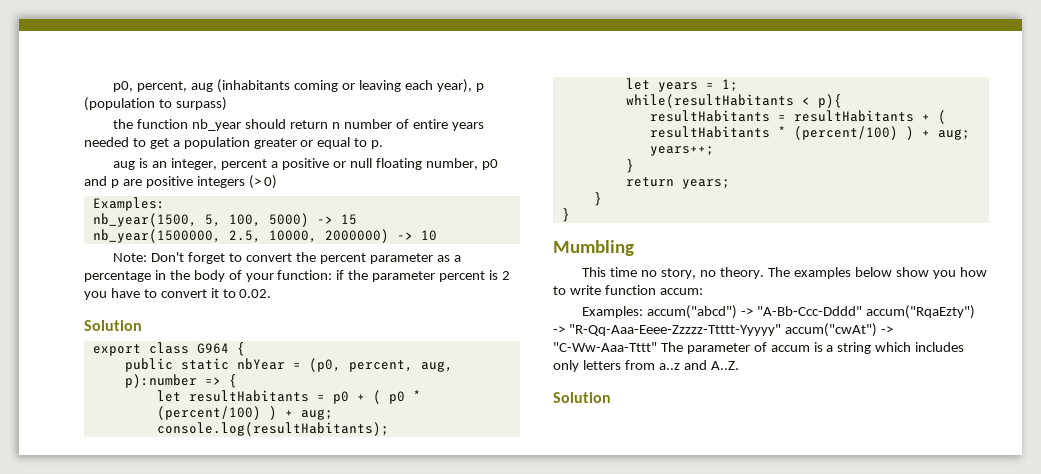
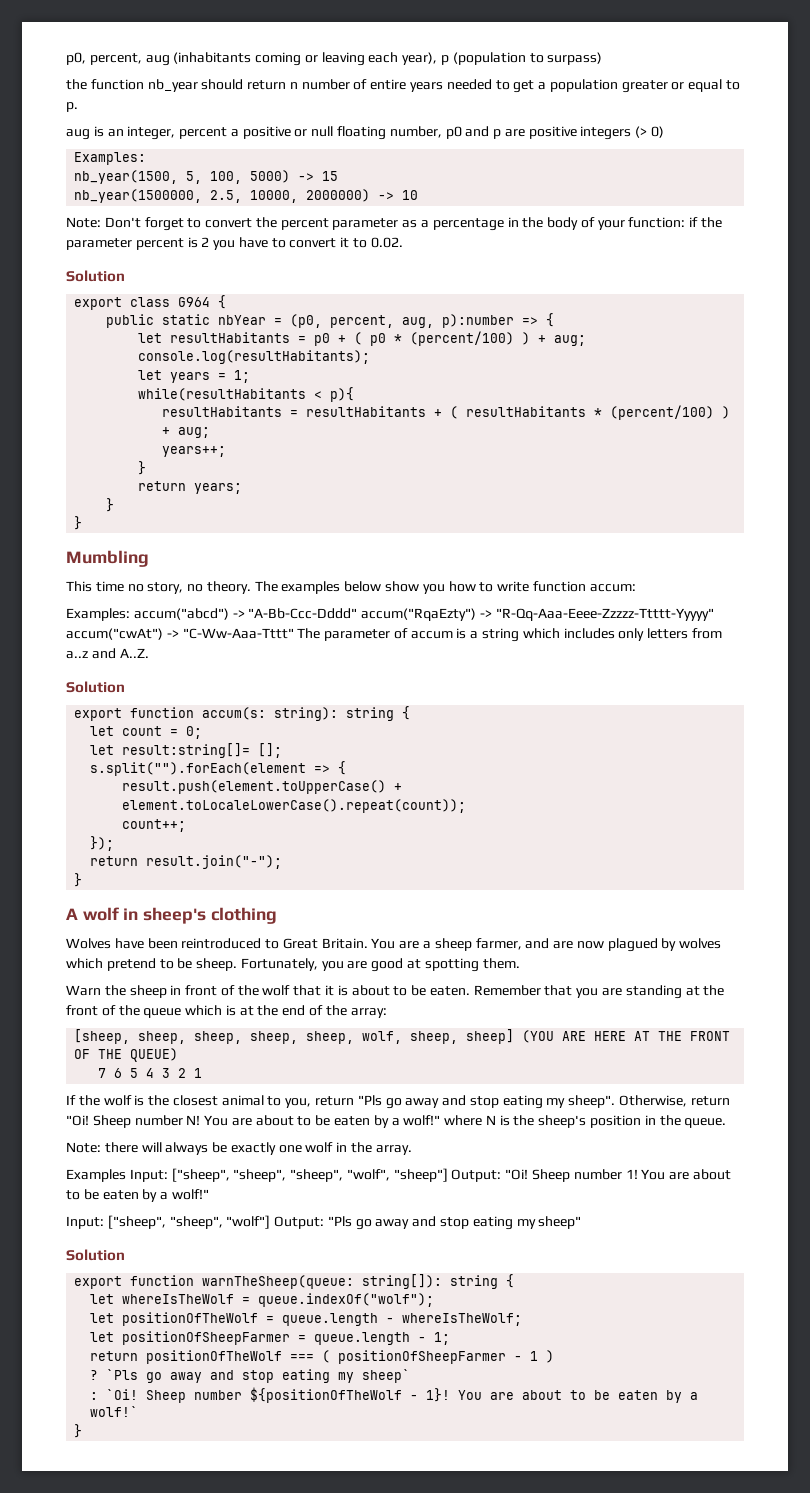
+ export function accum(s: string): string {
+ let count = 0;
+ let result:string[]= [];
+ s.split("").forEach(element => {
+ result.push(element.toUpperCase() + element.toLocaleLowerCase().repeat(count));
+ count++;
+ });
+ return result.join("-");
+ }
+ A wolf in sheep's clothing
+ Wolves have been reintroduced to Great Britain. You are a sheep farmer, and are now plagued by wolves which pretend to be sheep. Fortunately, you are good at spotting them.
+ Warn the sheep in front of the wolf that it is about to be eaten. Remember that you are standing at the front of the queue which is at the end of the array:
+ [sheep, sheep, sheep, sheep, sheep, wolf, sheep, sheep] (YOU ARE HERE AT THE FRONT OF THE QUEUE)
+ 7 6 5 4 3 2 1
+ If the wolf is the closest animal to you, return "Pls go away and stop eating my sheep". Otherwise, return "Oi! Sheep number N! You are about to be eaten by a wolf!" where N is the sheep's position in the queue.
+ Note: there will always be exactly one wolf in the array.
+ Examples Input: ["sheep", "sheep", "sheep", "wolf", "sheep"] Output: "Oi! Sheep number 1! You are about to be eaten by a wolf!"
+ Input: ["sheep", "sheep", "wolf"] Output: "Pls go away and stop eating my sheep"
+ Solution
+ export function warnTheSheep(queue: string[]): string {
+ let whereIsTheWolf = queue.indexOf("wolf");
+ let positionOfTheWolf = queue.length - whereIsTheWolf;
+ let positionOfSheepFarmer = queue.length - 1;
+ return positionOfTheWolf === ( positionOfSheepFarmer - 1 )
+ ? `Pls go away and stop eating my sheep`
+ : `Oi! Sheep number ${positionOfTheWolf - 1}! You are about to be eaten by a wolf!`
+ }

